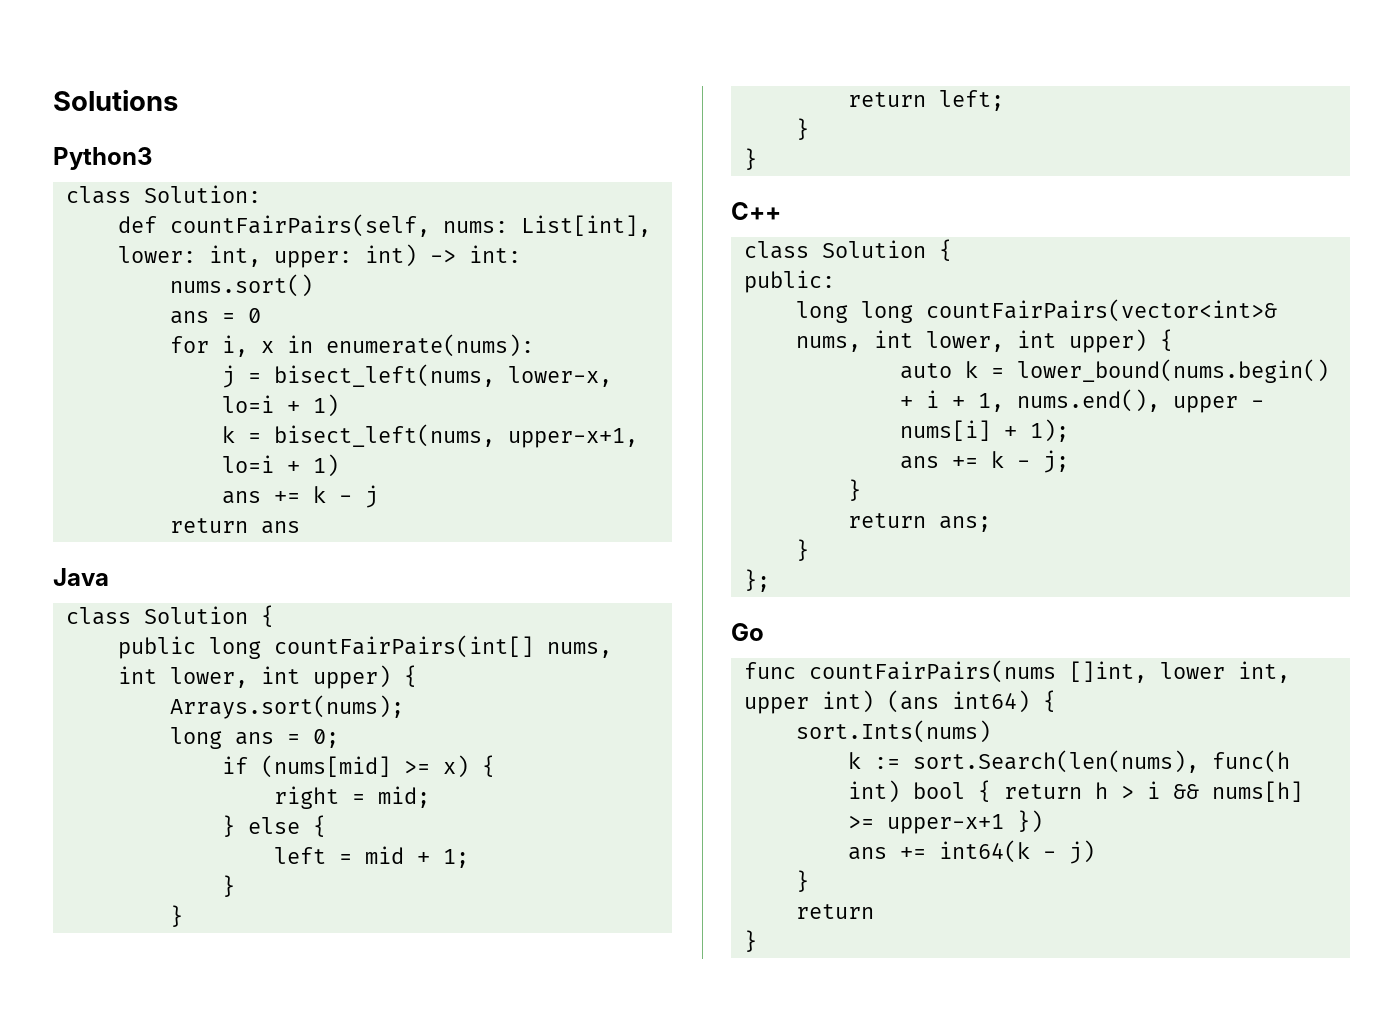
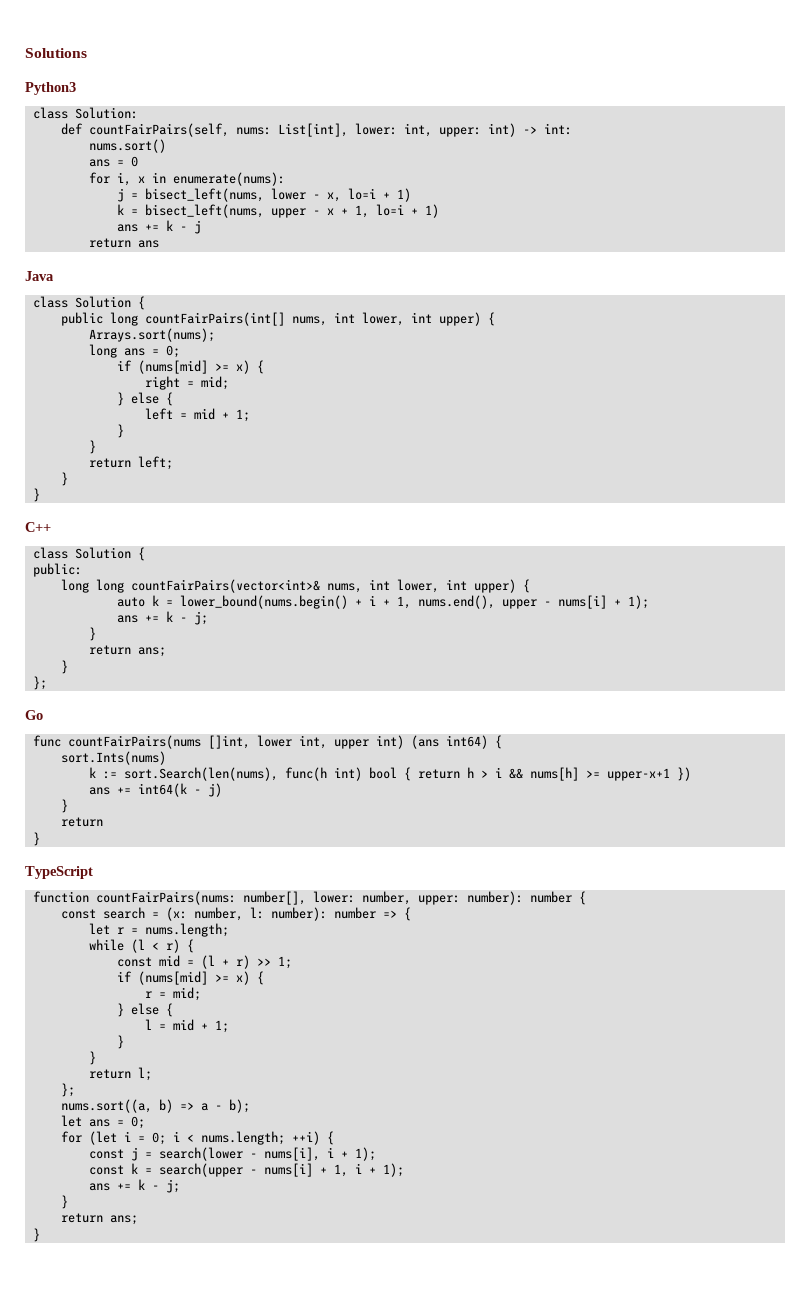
- j = bisect_left(nums, lower-x, lo=i + 1)
+ j = bisect_left(nums, lower - x, lo=i + 1)
- k = bisect_left(nums, upper-x+1, lo=i + 1)
+ k = bisect_left(nums, upper - x + 1, lo=i + 1)
+ TypeScript
+ function countFairPairs(nums: number[], lower: number, upper: number): number {
+ const search = (x: number, l: number): number => {
+ let r = nums.length;
+ while (l < r) {
+ const mid = (l + r) >> 1;
+ if (nums[mid] >= x) {
+ r = mid;
+ } else {
+ l = mid + 1;
+ }
+ }
+ return l;
+ };
+ nums.sort((a, b) => a - b);
+ let ans = 0;
+ for (let i = 0; i < nums.length; ++i) {
+ const j = search(lower - nums[i], i + 1);
+ const k = search(upper - nums[i] + 1, i + 1);
+ ans += k - j;
+ }
+ return ans;
+ }

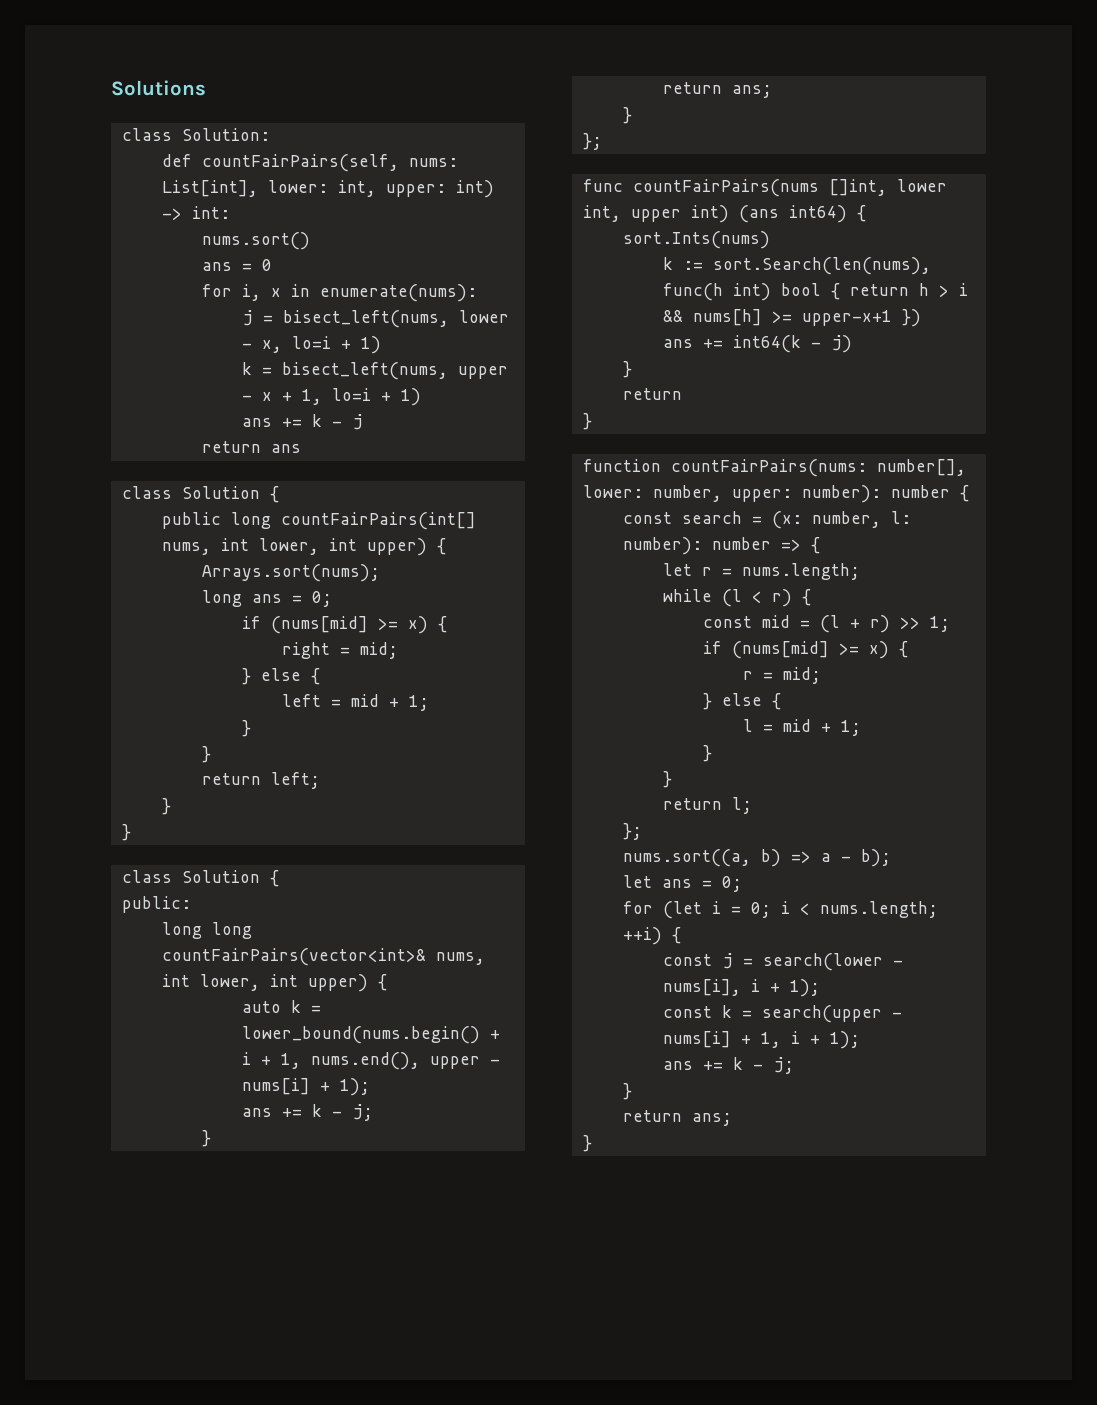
- Python3
- Java
- C++
- Go
- TypeScript

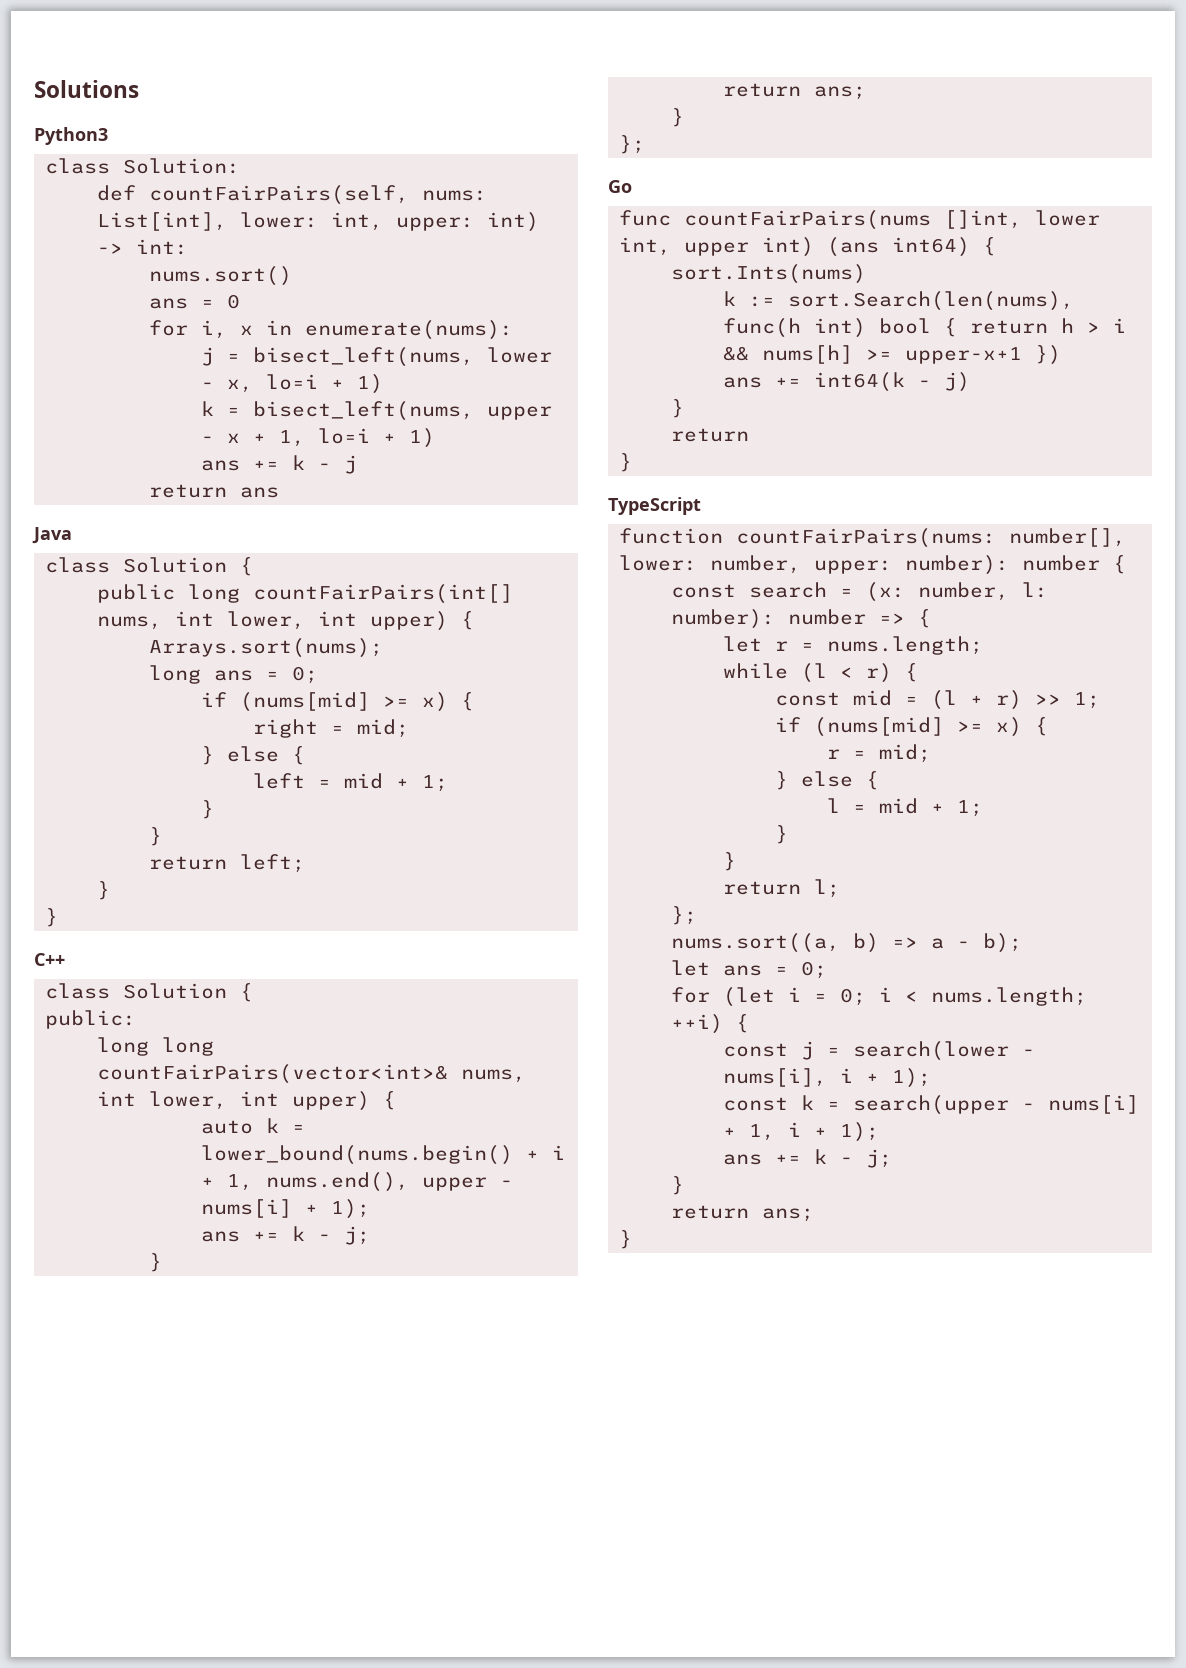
+ Python3
+ Java
+ C++
+ Go
+ TypeScript

